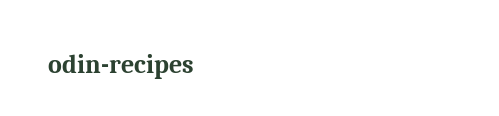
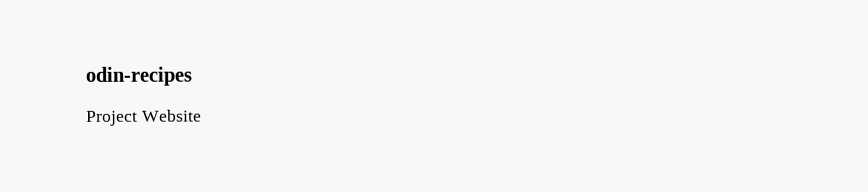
+ Project Website

